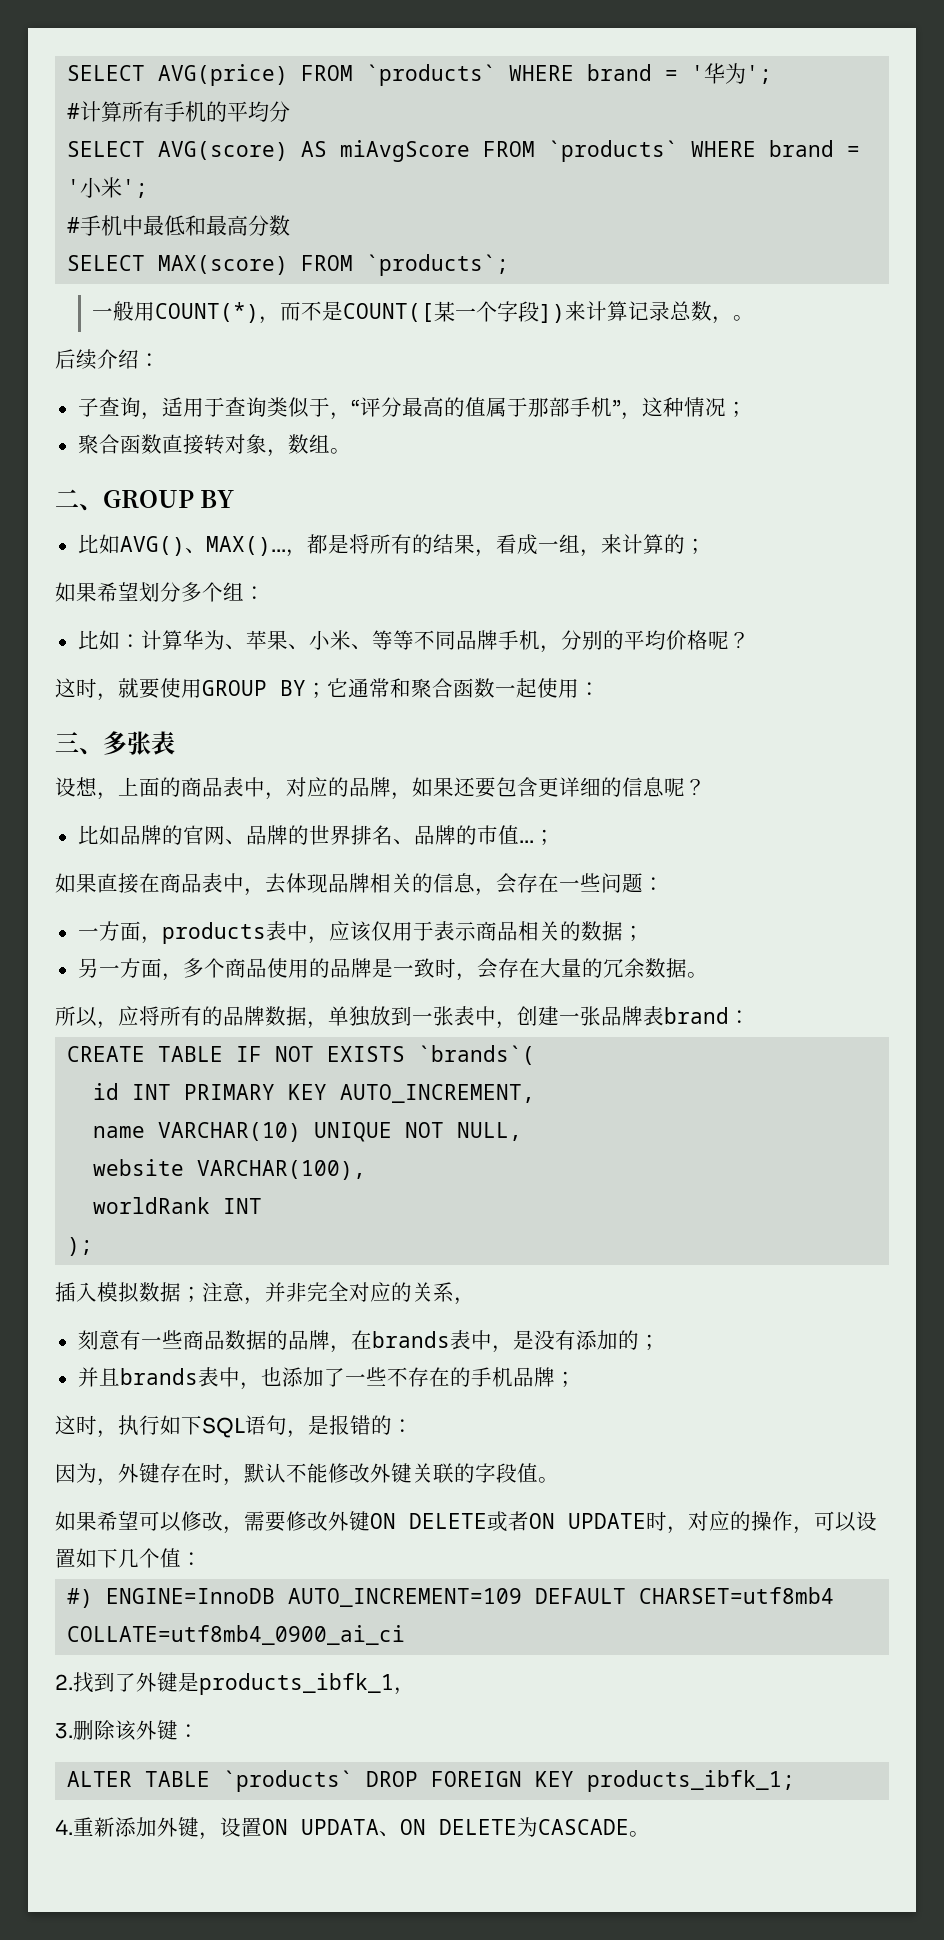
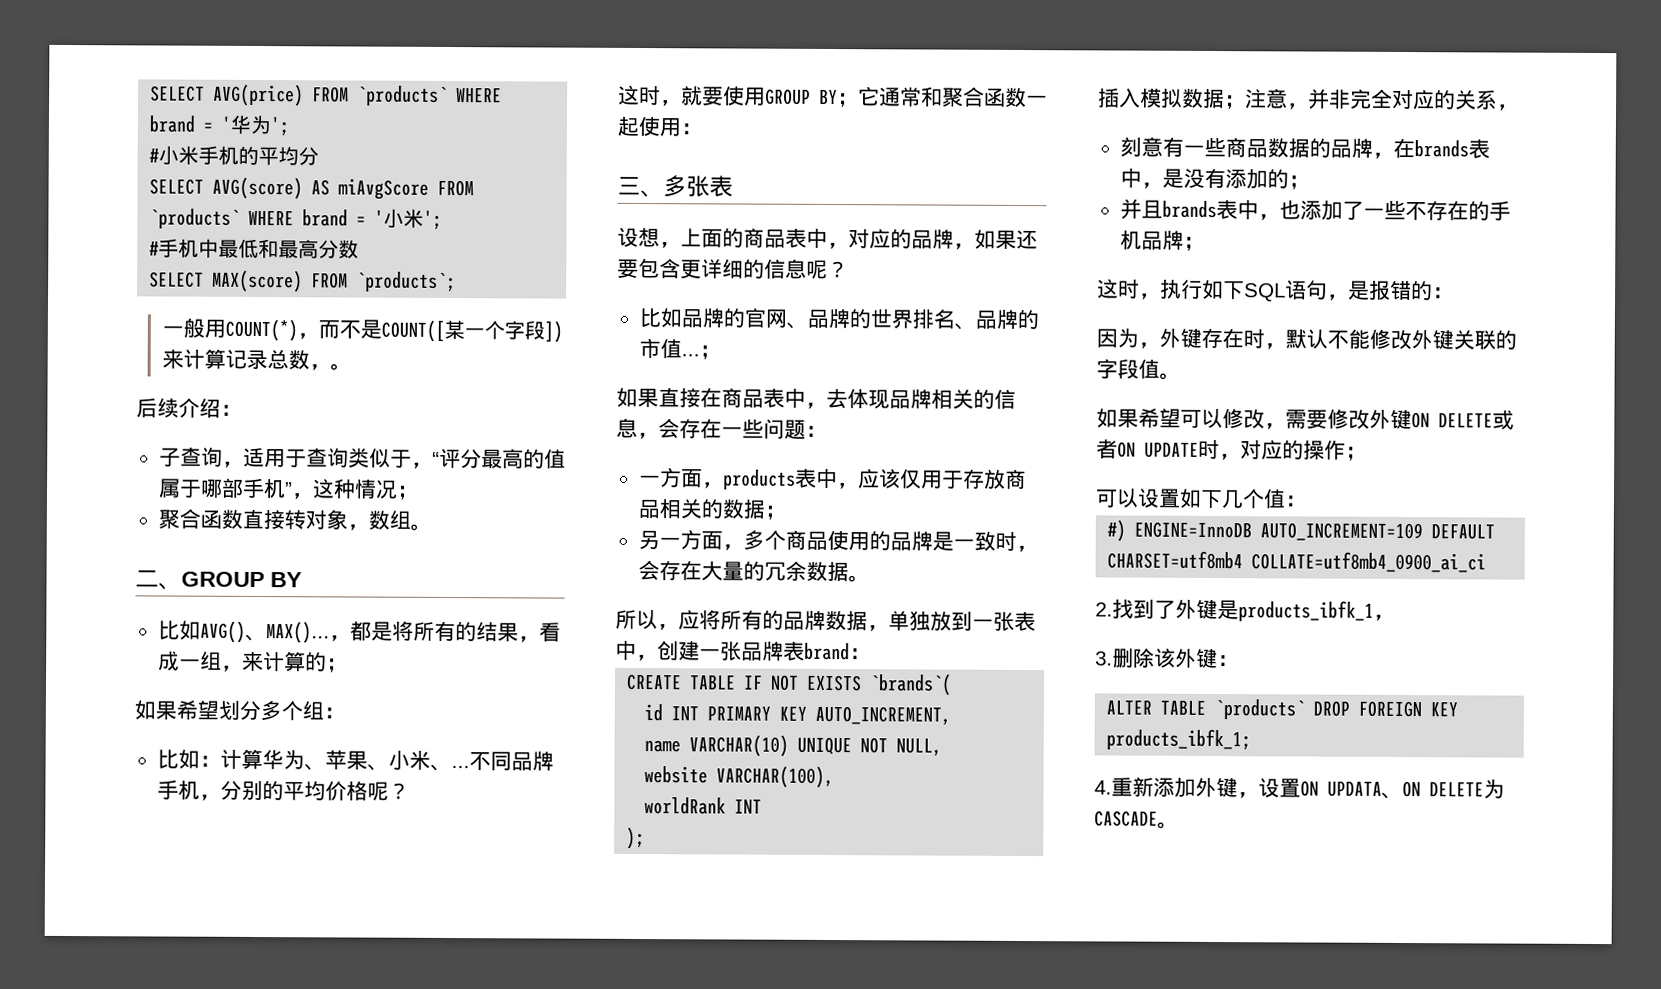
- #计算所有手机的平均分
+ #小米手机的平均分
- 子查询，适用于查询类似于，“评分最高的值属于那部手机”，这种情况；
+ 子查询，适用于查询类似于，“评分最高的值属于哪部手机”，这种情况；
- 比如：计算华为、苹果、小米、等等不同品牌手机，分别的平均价格呢？
+ 比如：计算华为、苹果、小米、...不同品牌手机，分别的平均价格呢？
- 一方面，products表中，应该仅用于表示商品相关的数据；
+ 一方面，products表中，应该仅用于存放商品相关的数据；
- 如果希望可以修改，需要修改外键ON DELETE或者ON UPDATE时，对应的操作，可以设置如下几个值：
+ 如果希望可以修改，需要修改外键ON DELETE或者ON UPDATE时，对应的操作；
+ 可以设置如下几个值：

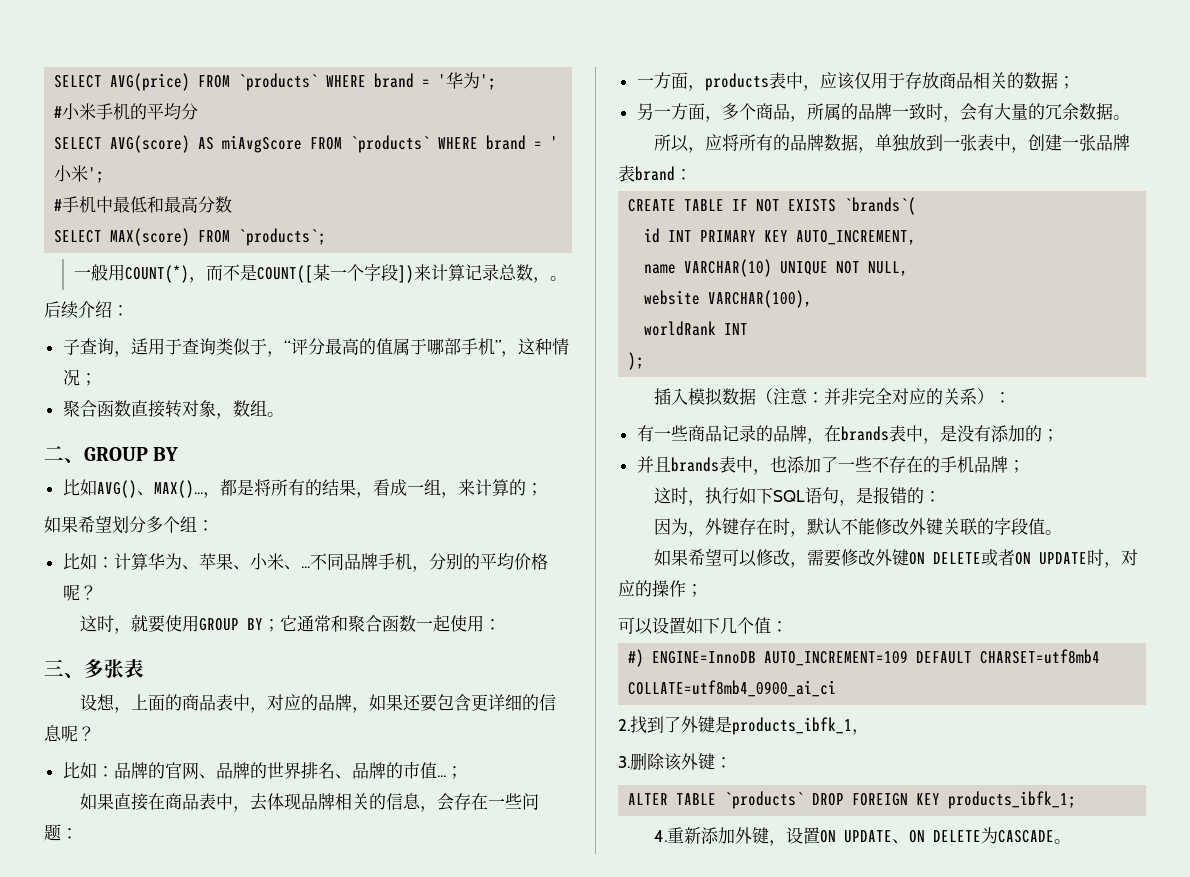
- 比如品牌的官网、品牌的世界排名、品牌的市值...
+ 比如：品牌的官网、品牌的世界排名、品牌的市值...
- 另一方面，多个商品使用的品牌是一致时，会存在大量的冗余数据。
+ 另一方面，多个商品，所属的品牌一致时，会有大量的冗余数据。
- 插入模拟数据；注意，并非完全对应的关系，
- 刻意有一些商品数据的品牌，在brands表中，是没有添加的；
+ 插入模拟数据（注意：并非完全对应的关系）：
+ 有一些商品记录的品牌，在brands表中，是没有添加的；
- 4.重新添加外键，设置ON UPDATA、ON DELETE为CASCADE。
+ 4.重新添加外键，设置ON UPDATE、ON DELETE为CASCADE。

